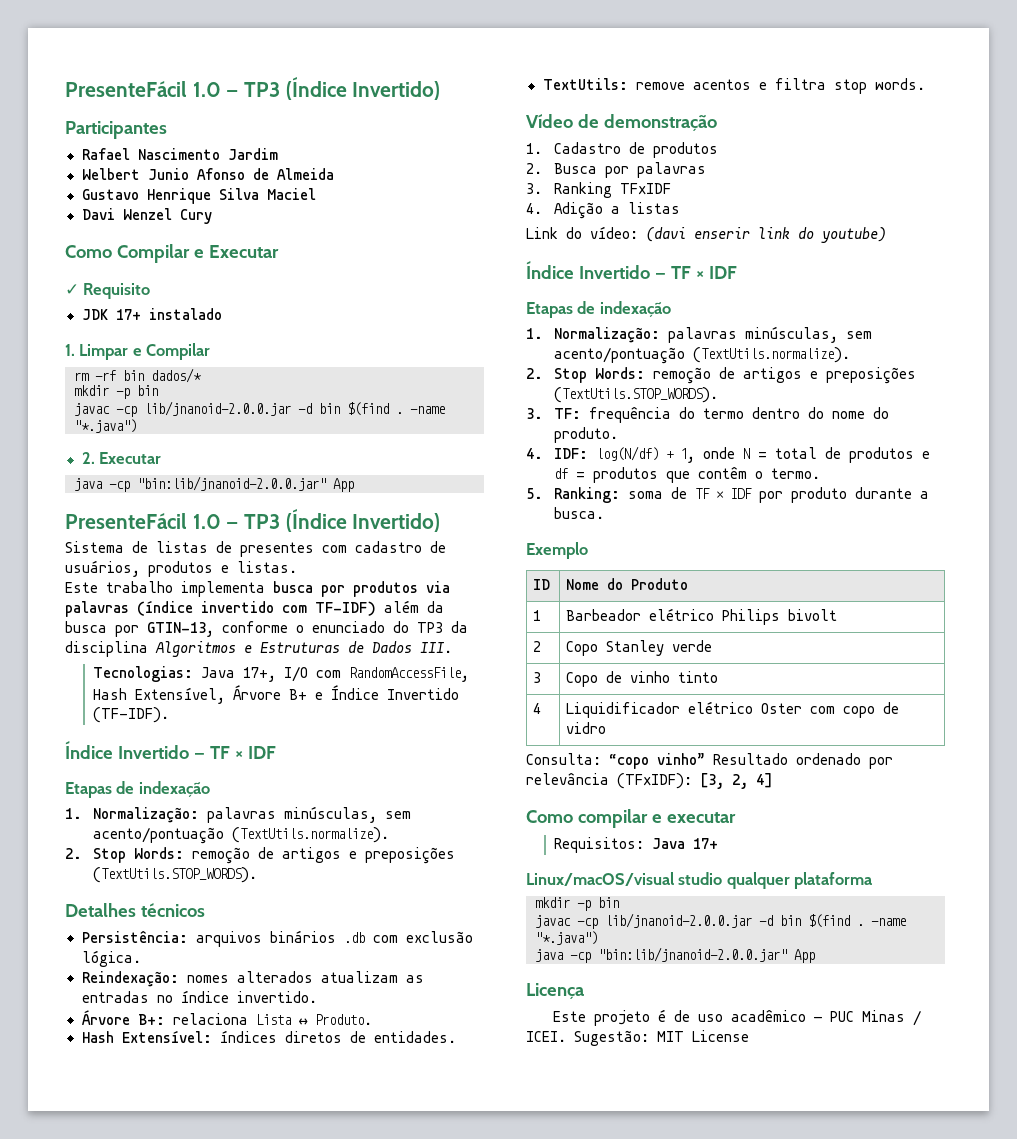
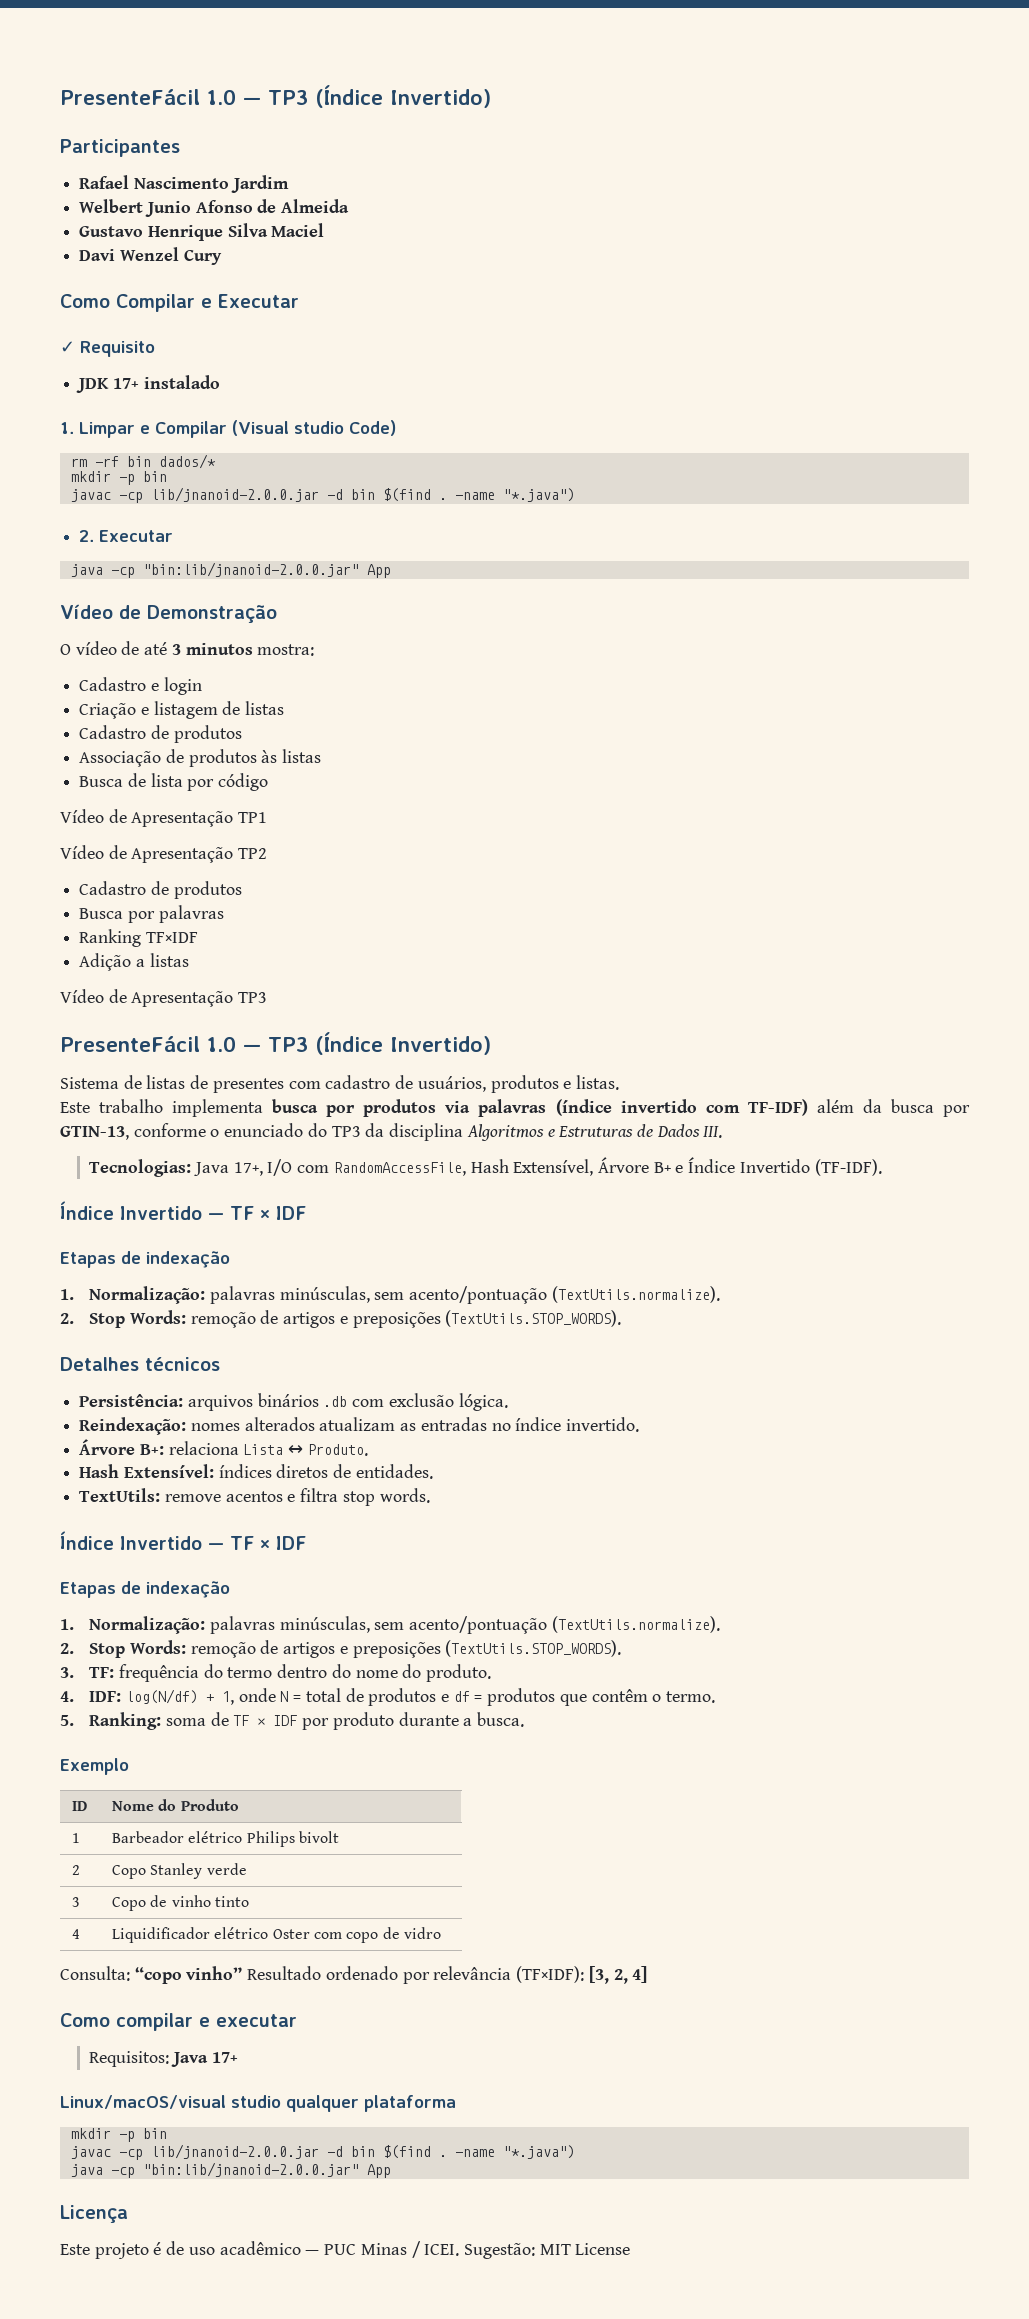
- 1. Limpar e Compilar
+ 1. Limpar e Compilar (Visual studio Code)
+ Vídeo de Demonstração
+ O vídeo de até 3 minutos mostra:
+ Cadastro e login
+ Criação e listagem de listas
+ Cadastro de produtos
+ Associação de produtos às listas
+ Busca de lista por código
+ Vídeo de Apresentação TP1
+ Vídeo de Apresentação TP2
+ Cadastro de produtos
+ Busca por palavras
+ Ranking TF×IDF
+ Adição a listas
+ Vídeo de Apresentação TP3
- Vídeo de demonstração
- 1. Cadastro de produtos
- 2. Busca por palavras
- 3. Ranking TF×IDF
- 4. Adição a listas
- Link do vídeo: (davi enserir link do youtube)

